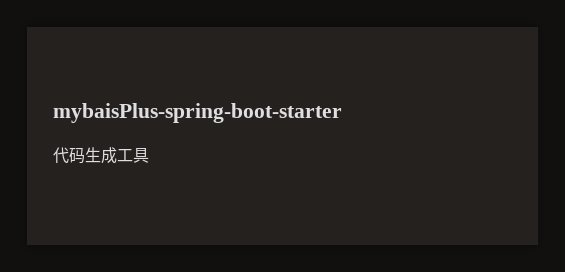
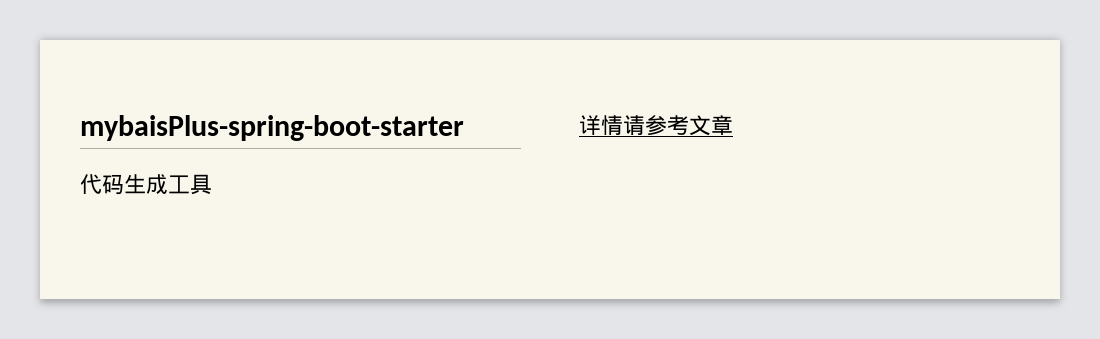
+ 详情请参考文章

